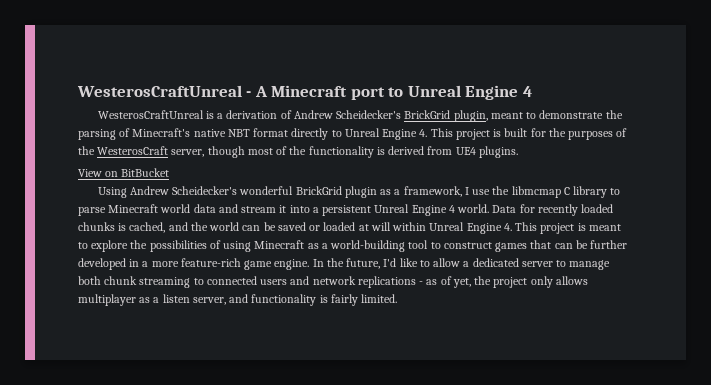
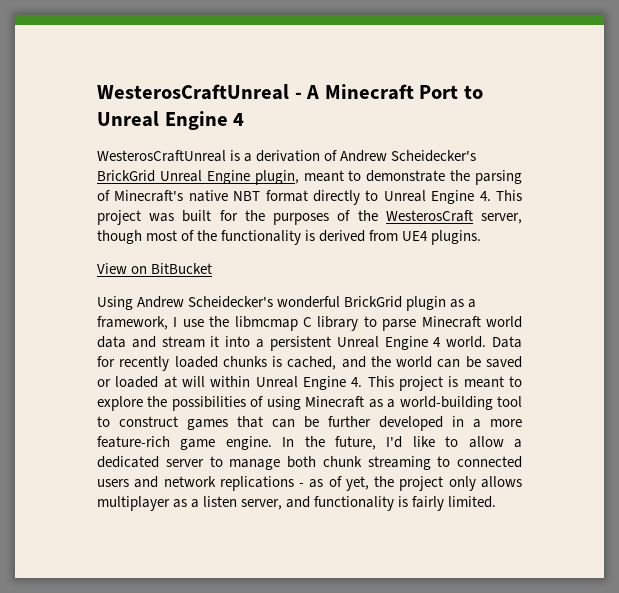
- WesterosCraftUnreal - A Minecraft port to Unreal Engine 4
+ WesterosCraftUnreal - A Minecraft Port to Unreal Engine 4
- WesterosCraftUnreal is a derivation of Andrew Scheidecker's BrickGrid plugin, meant to demonstrate the parsing of Minecraft's native NBT format directly to Unreal Engine 4. This project is built for the purposes of the WesterosCraft server, though most of the functionality is derived from UE4 plugins.
+ WesterosCraftUnreal is a derivation of Andrew Scheidecker's BrickGrid Unreal Engine plugin, meant to demonstrate the parsing of Minecraft's native NBT format directly to Unreal Engine 4. This project was built for the purposes of the WesterosCraft server, though most of the functionality is derived from UE4 plugins.

